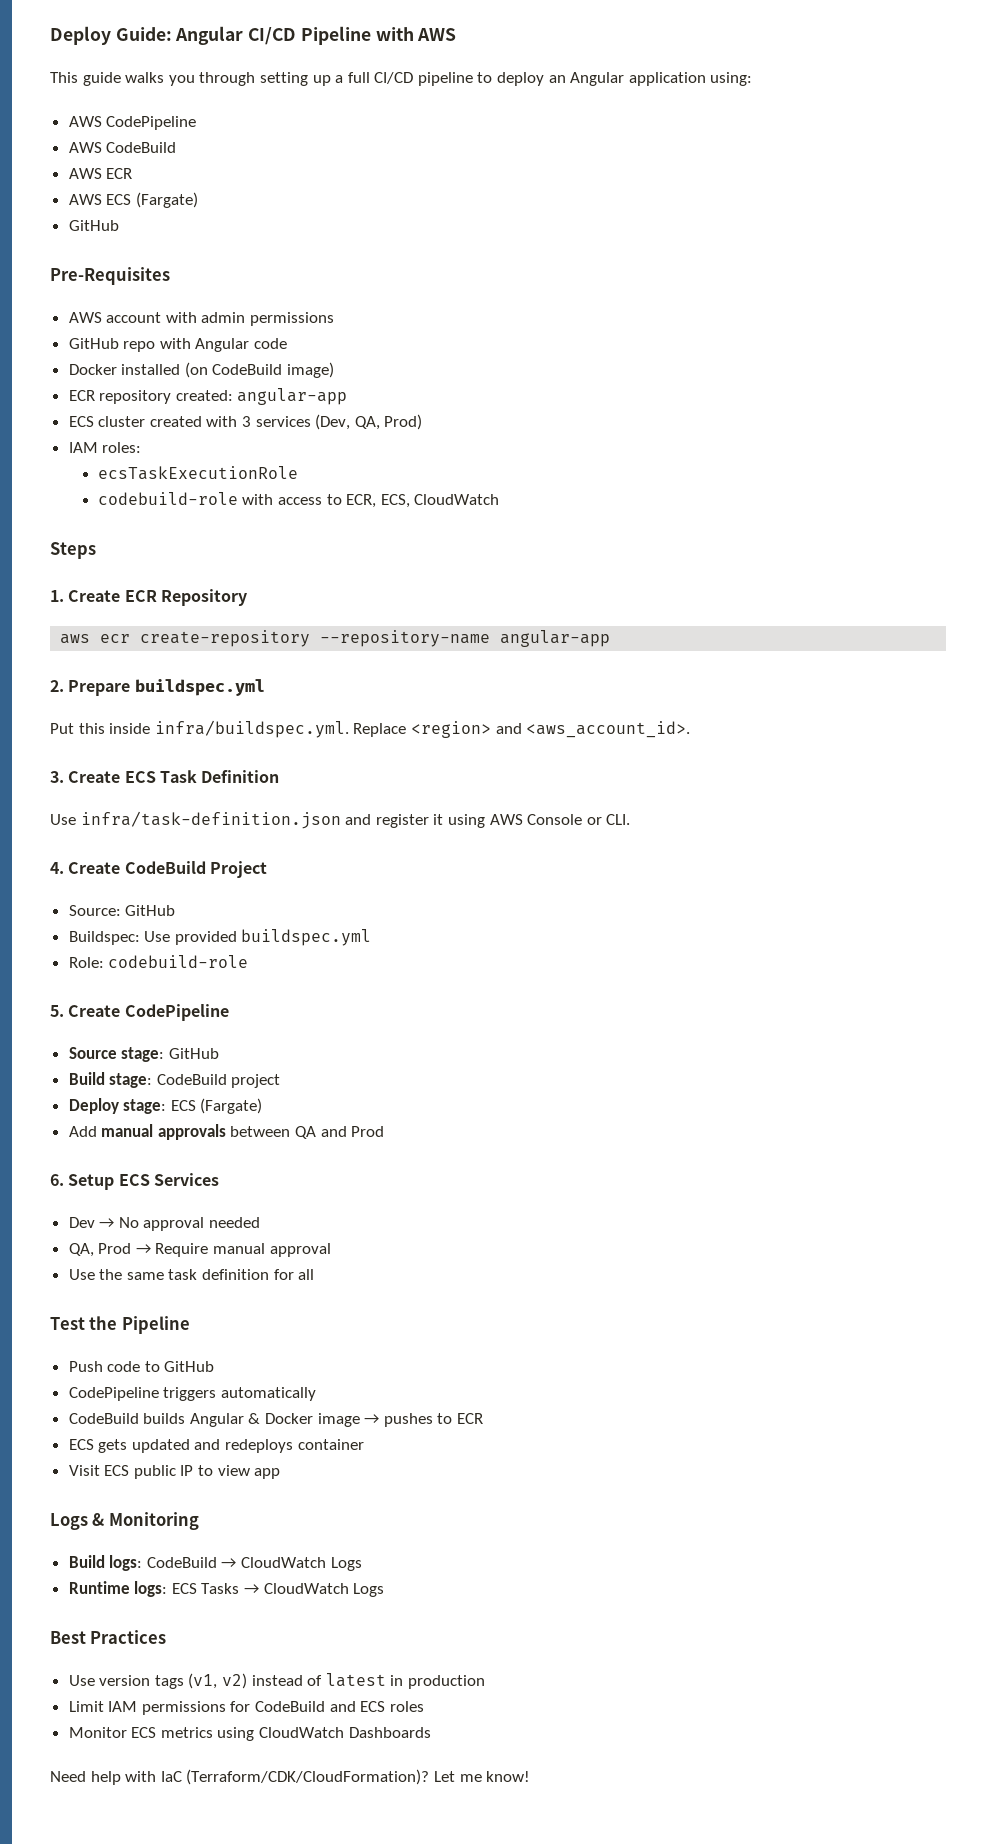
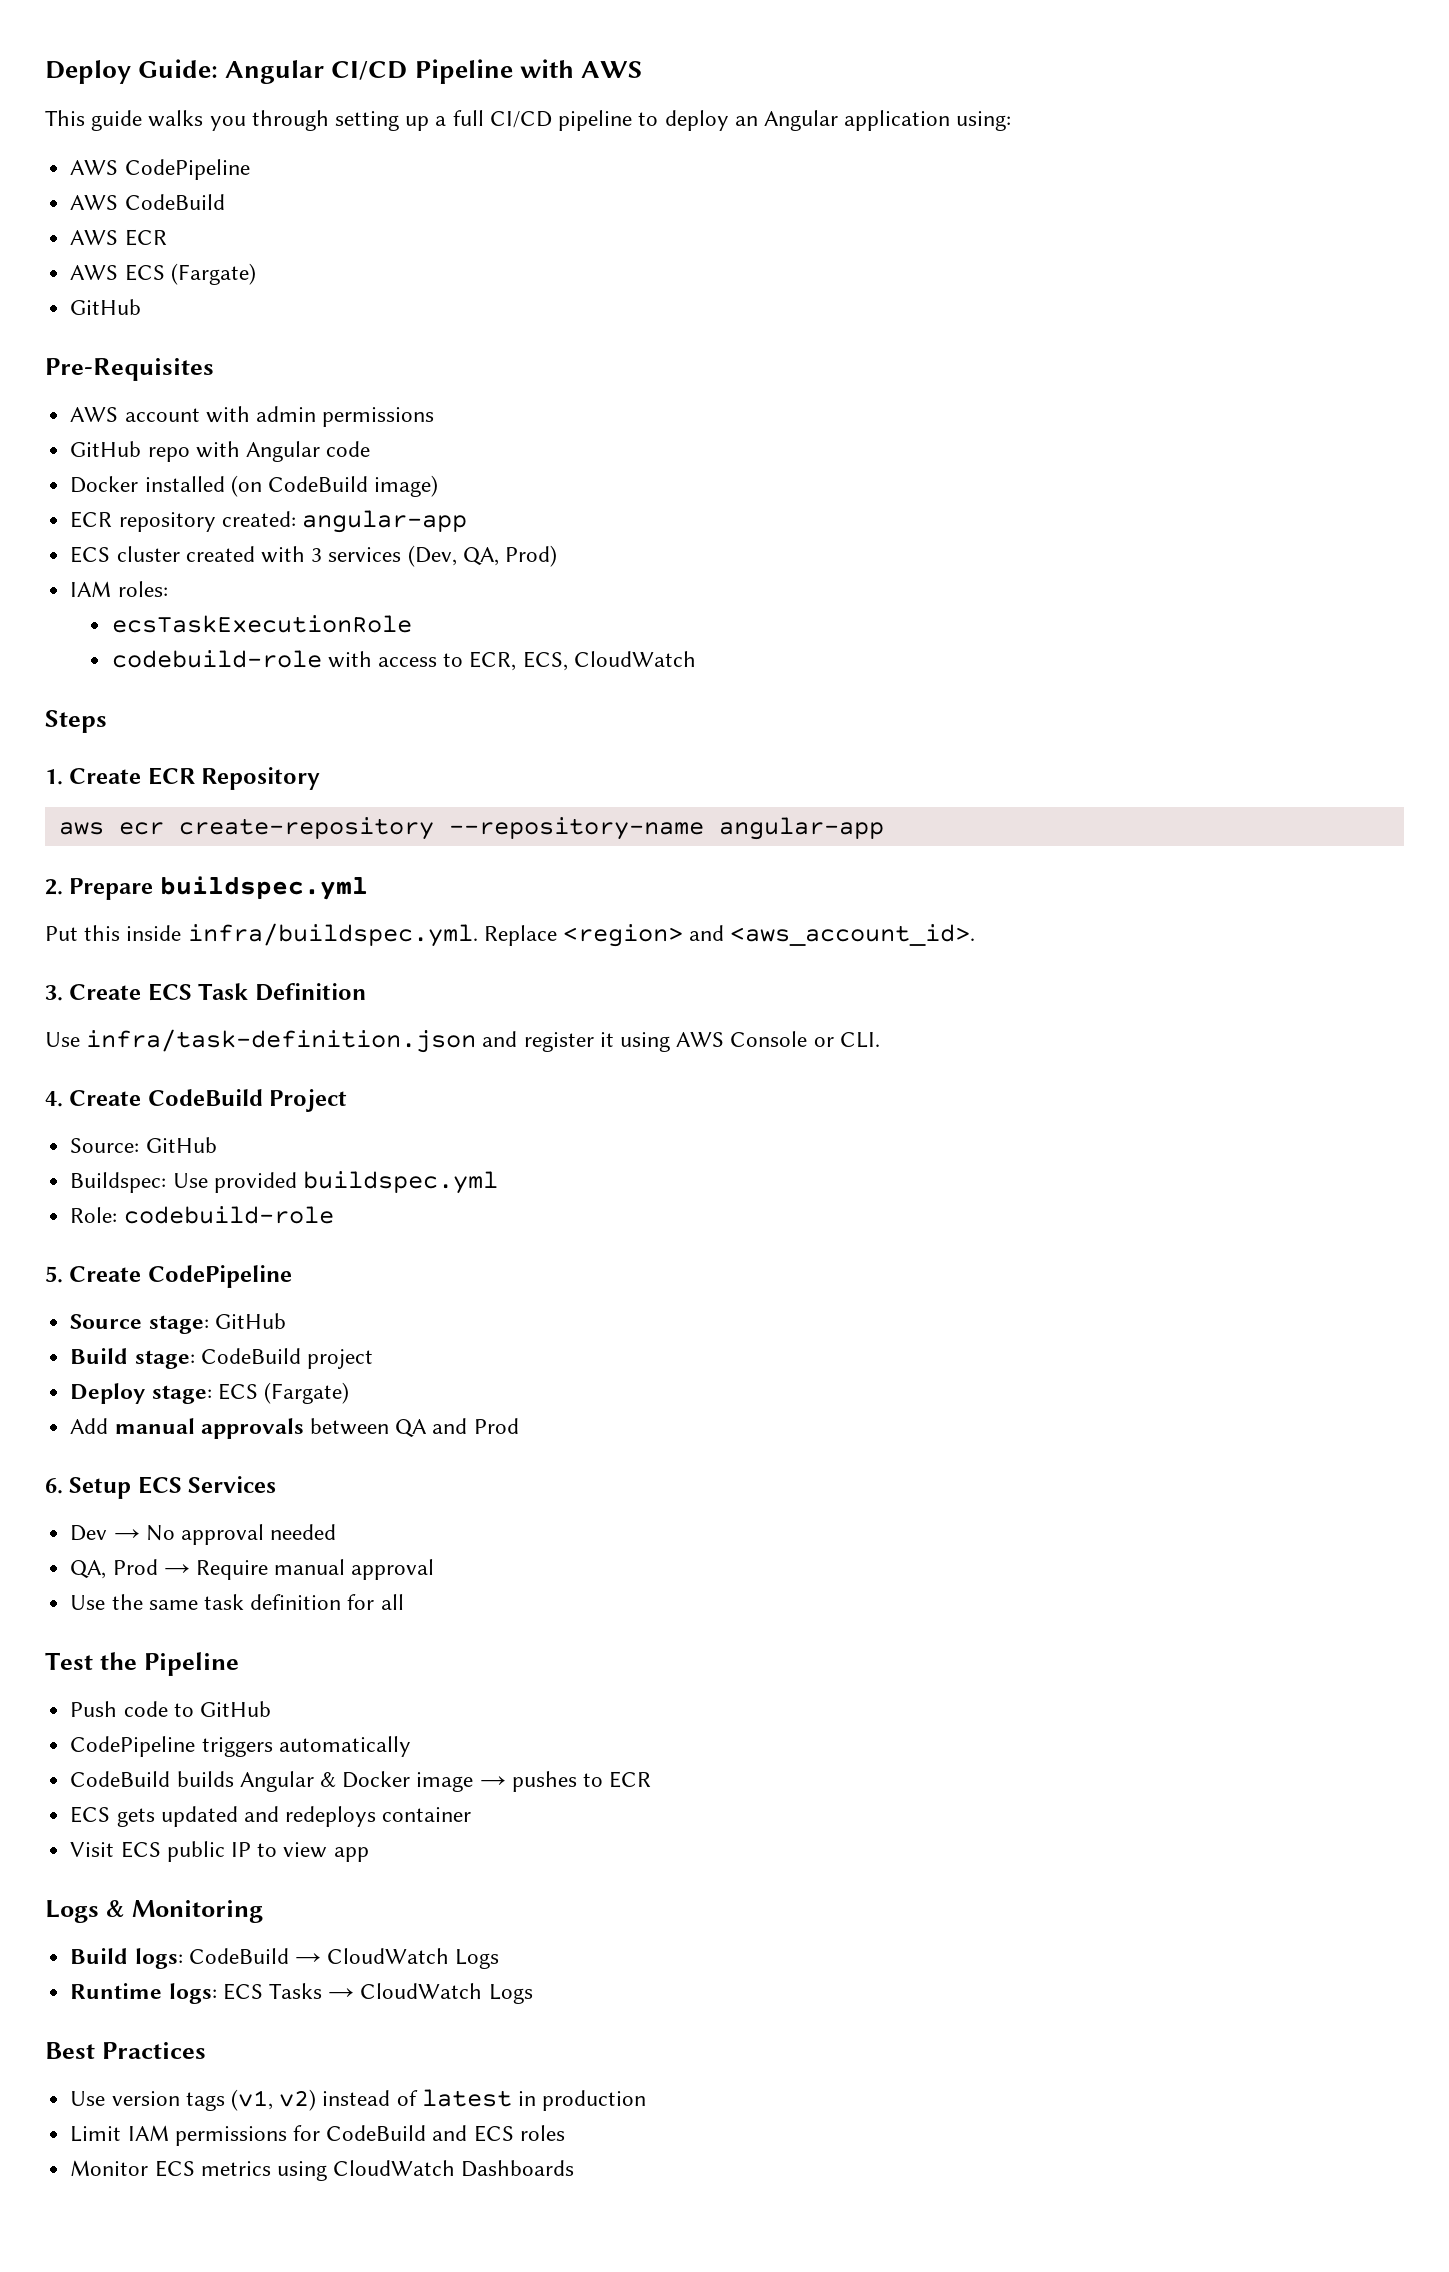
- Need help with IaC (Terraform/CDK/CloudFormation)? Let me know!

